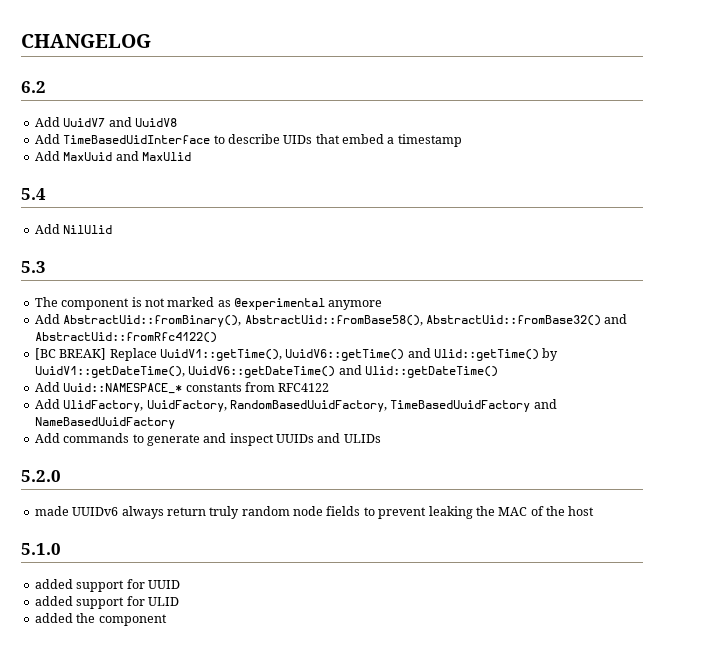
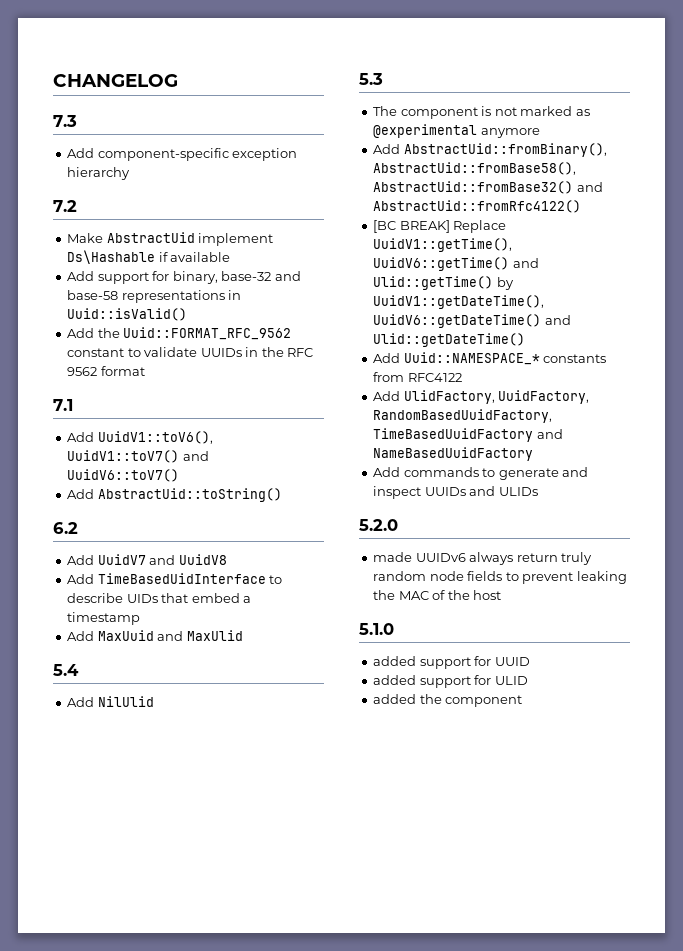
+ 7.3
+ Add component-specific exception hierarchy
+ 7.2
+ Make AbstractUid implement Ds\Hashable if available
+ Add support for binary, base-32 and base-58 representations in Uuid::isValid()
+ Add the Uuid::FORMAT_RFC_9562 constant to validate UUIDs in the RFC 9562 format
+ 7.1
+ Add UuidV1::toV6(), UuidV1::toV7() and UuidV6::toV7()
+ Add AbstractUid::toString()

